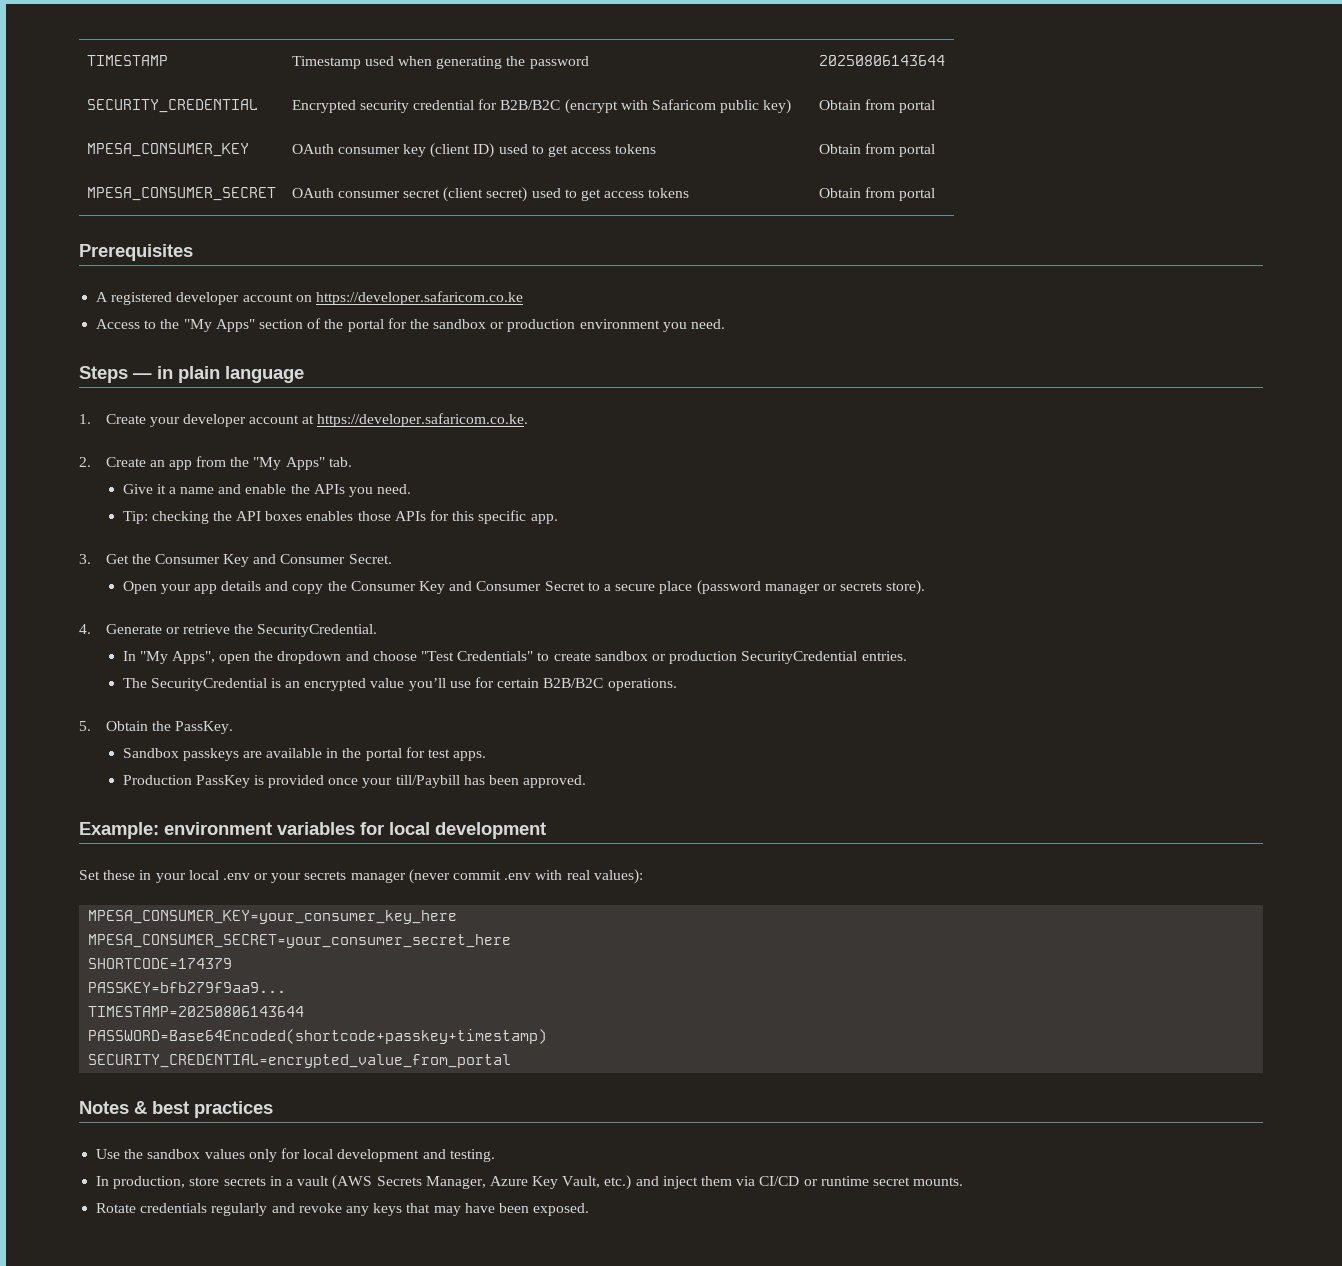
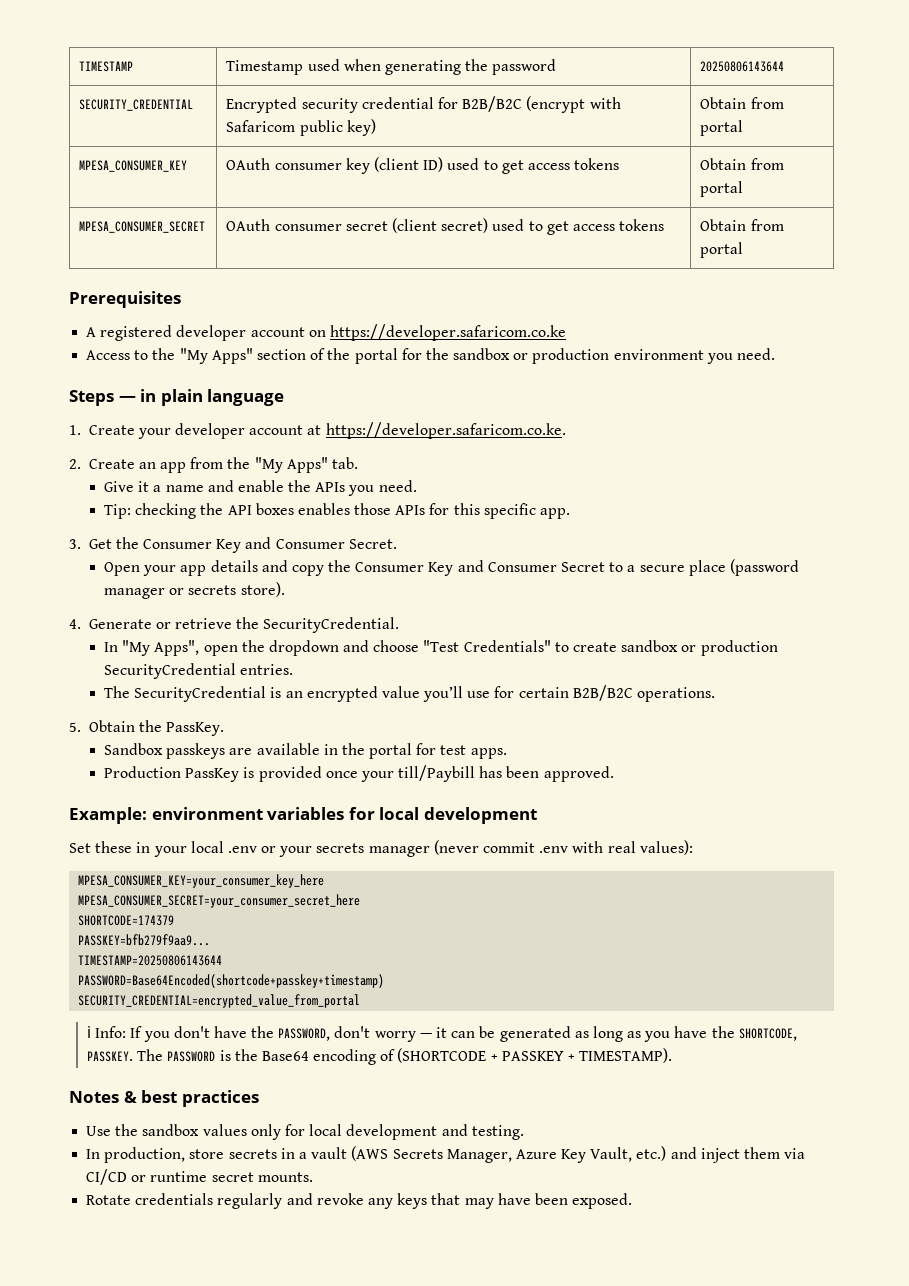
+ ℹ Info: If you don't have the PASSWORD, don't worry — it can be generated as long as you have the SHORTCODE, PASSKEY. The PASSWORD is the Base64 encoding of (SHORTCODE + PASSKEY + TIMESTAMP).

